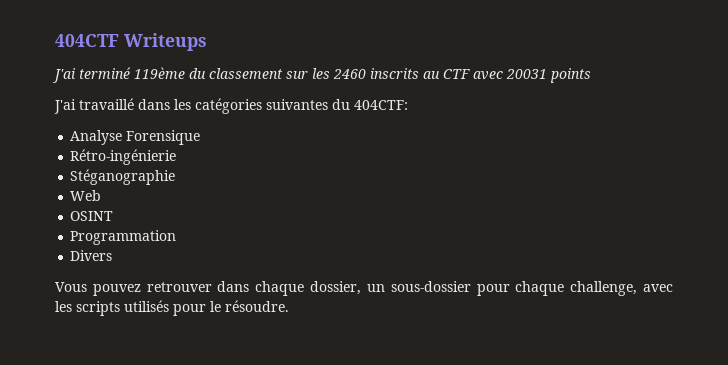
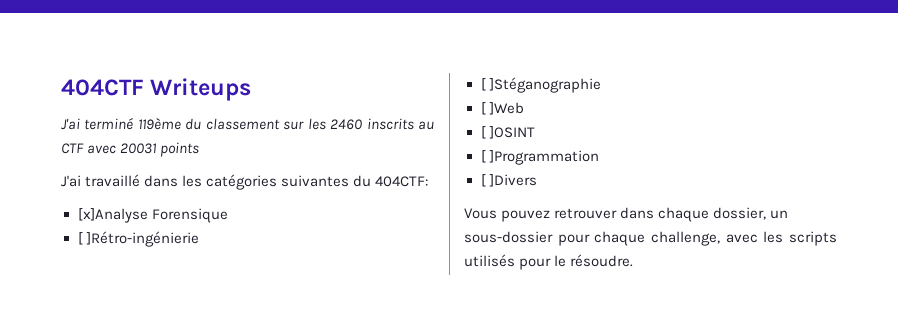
- Analyse Forensique
+ [x]Analyse Forensique
- Rétro-ingénierie
- Stéganographie
- Web
- OSINT
- Programmation
- Divers
+ [ ]Rétro-ingénierie
+ [ ]Stéganographie
+ [ ]Web
+ [ ]OSINT
+ [ ]Programmation
+ [ ]Divers

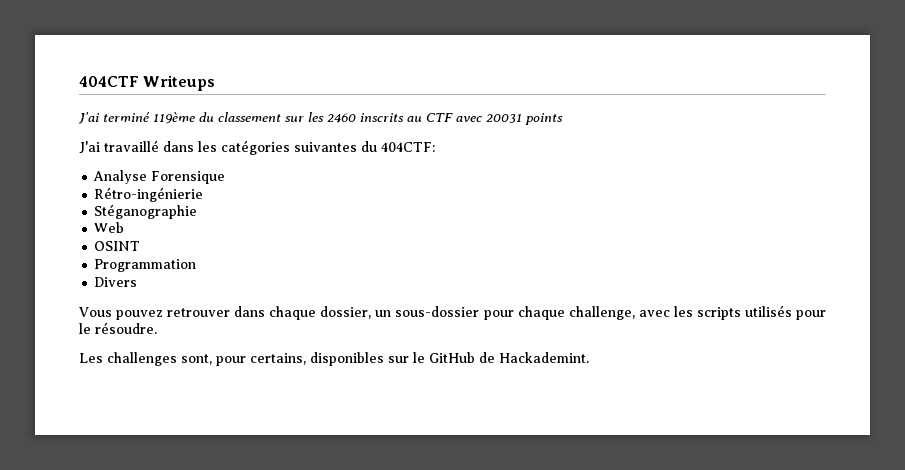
- [x]Analyse Forensique
+ Analyse Forensique
- [ ]Rétro-ingénierie
- [ ]Stéganographie
- [ ]Web
- [ ]OSINT
- [ ]Programmation
- [ ]Divers
+ Rétro-ingénierie
+ Stéganographie
+ Web
+ OSINT
+ Programmation
+ Divers
+ Les challenges sont, pour certains, disponibles sur le GitHub de Hackademint.

